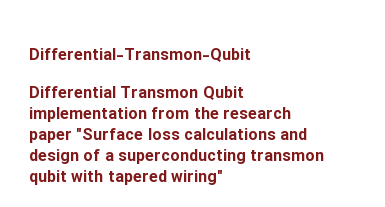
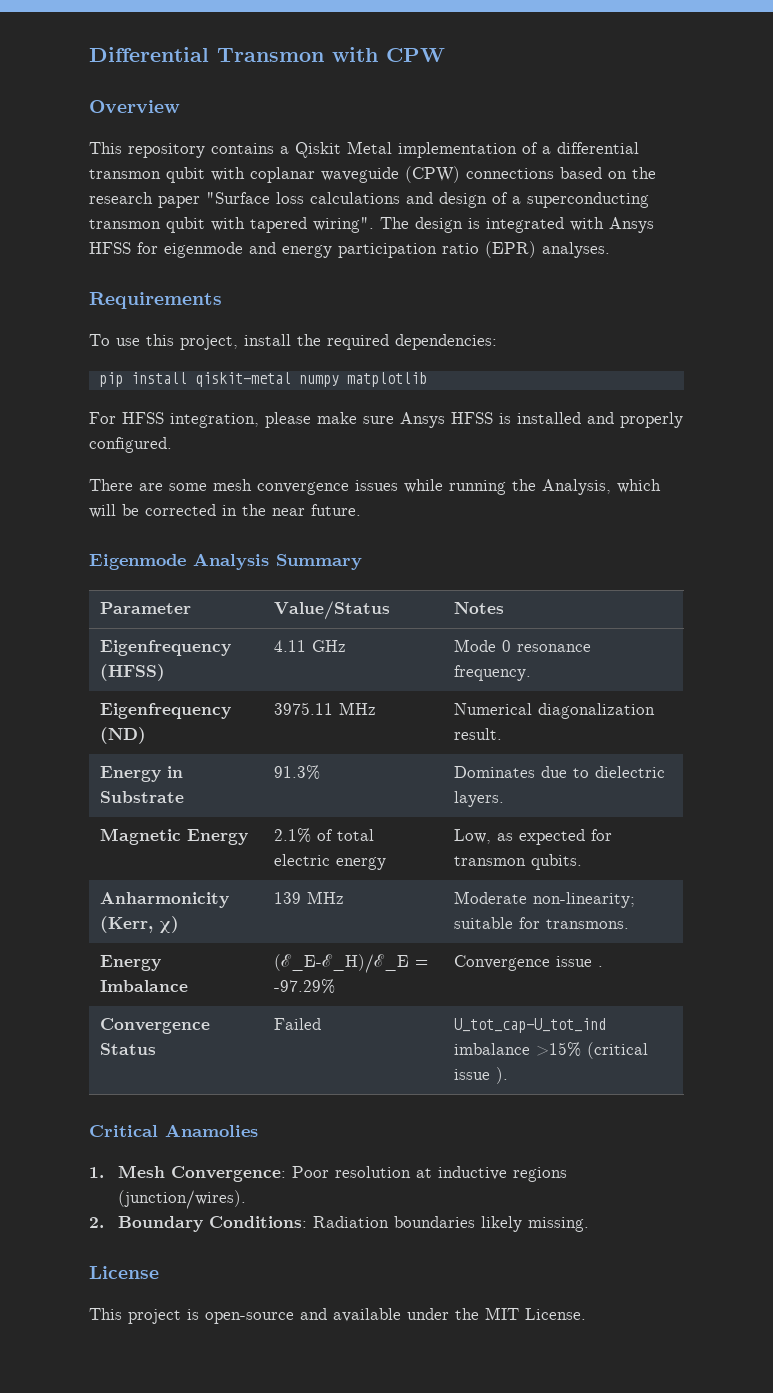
- Differential-Transmon-Qubit
- Differential Transmon Qubit implementation from the research paper "Surface loss calculations and design of a superconducting transmon qubit with tapered wiring"
+ Differential Transmon with CPW
+ Overview
+ This repository contains a Qiskit Metal implementation of a differential transmon qubit with coplanar waveguide (CPW) connections based on the research paper "Surface loss calculations and design of a superconducting transmon qubit with tapered wiring". The design is integrated with Ansys HFSS for eigenmode and energy participation ratio (EPR) analyses.
+ Requirements
+ To use this project, install the required dependencies:
+ pip install qiskit-metal numpy matplotlib
+ For HFSS integration, please make sure Ansys HFSS is installed and properly configured.
+ There are some mesh convergence issues while running the Analysis, which will be corrected in the near future.
+ Eigenmode Analysis Summary
+ Parameter | Value/Status | Notes
+ Eigenfrequency (HFSS) | 4.11 GHz | Mode 0 resonance frequency.
+ Eigenfrequency (ND) | 3975.11 MHz | Numerical diagonalization result.
+ Energy in Substrate | 91.3% | Dominates due to dielectric layers.
+ Magnetic Energy | 2.1% of total electric energy | Low, as expected for transmon qubits.
+ Anharmonicity (Kerr, χ) | 139 MHz | Moderate non-linearity; suitable for transmons.
+ Energy Imbalance | (ℰ_E-ℰ_H)/ℰ_E = -97.29% | Convergence issue .
+ Convergence Status | Failed | U_tot_cap-U_tot_ind imbalance >15% (critical issue ).
+ Critical Anamolies
+ 1. Mesh Convergence: Poor resolution at inductive regions (junction/wires).
+ 2. Boundary Conditions: Radiation boundaries likely missing.
+ License
+ This project is open-source and available under the MIT License.

